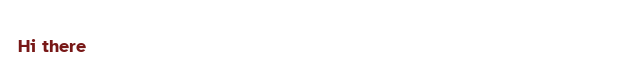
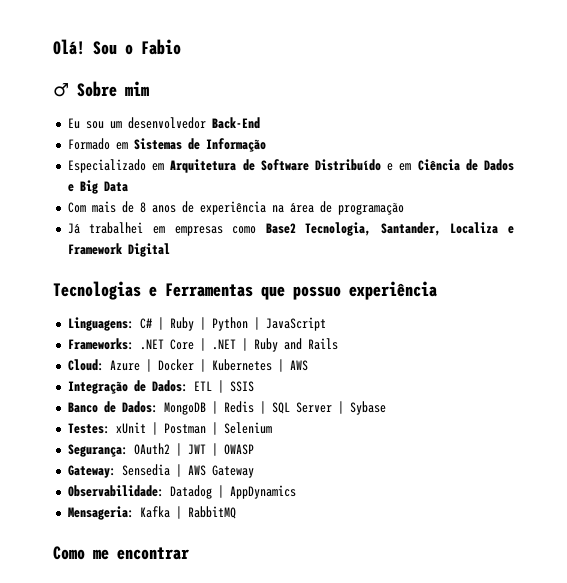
- Hi there
+ Olá! Sou o Fabio
+ ♂ Sobre mim
+ Eu sou um desenvolvedor Back-End
+ Formado em Sistemas de Informação
+ Especializado em Arquitetura de Software Distribuído e em Ciência de Dados e Big Data
+ Com mais de 8 anos de experiência na área de programação
+ Já trabalhei em empresas como Base2 Tecnologia, Santander, Localiza e Framework Digital
+ Tecnologias e Ferramentas que possuo experiência
+ Linguagens: C# | Ruby | Python | JavaScript
+ Frameworks: .NET Core | .NET | Ruby and Rails
+ Cloud: Azure | Docker | Kubernetes | AWS
+ Integração de Dados: ETL | SSIS
+ Banco de Dados: MongoDB | Redis | SQL Server | Sybase
+ Testes: xUnit | Postman | Selenium
+ Segurança: OAuth2 | JWT | OWASP
+ Gateway: Sensedia | AWS Gateway
+ Observabilidade: Datadog | AppDynamics
+ Mensageria: Kafka | RabbitMQ
+ Como me encontrar

